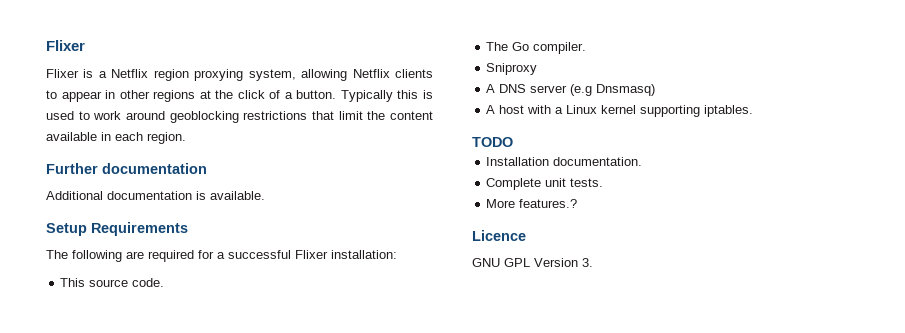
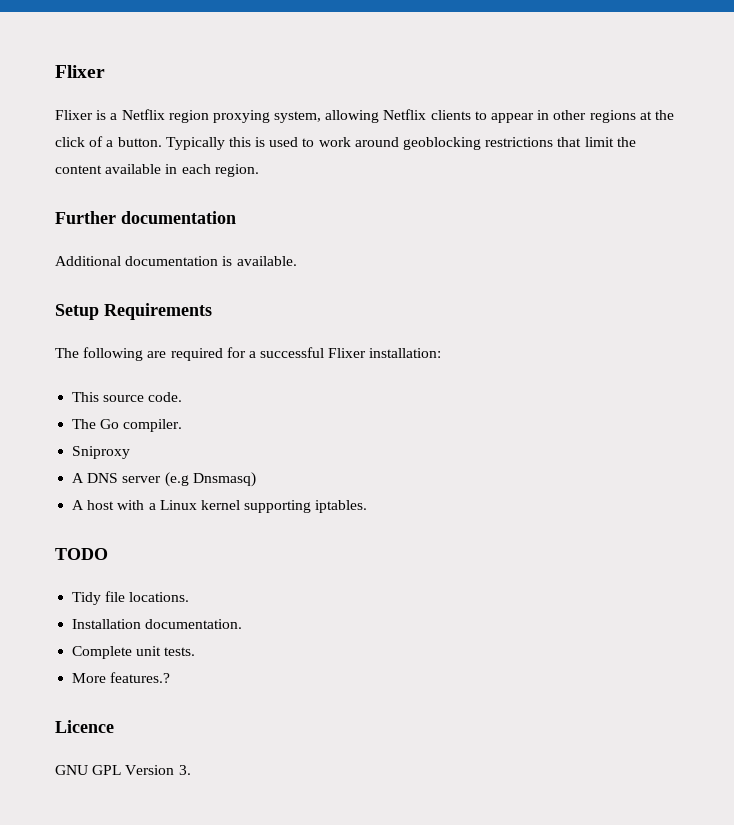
+ Tidy file locations.

